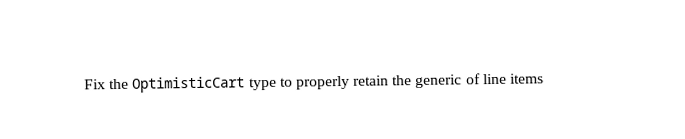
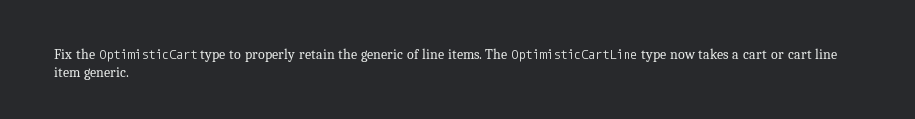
- Fix the OptimisticCart type to properly retain the generic of line items
+ Fix the OptimisticCart type to properly retain the generic of line items. The OptimisticCartLine type now takes a cart or cart line item generic.

